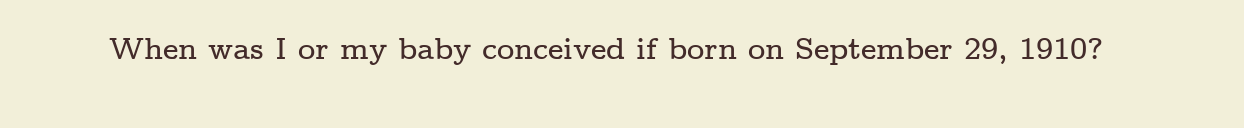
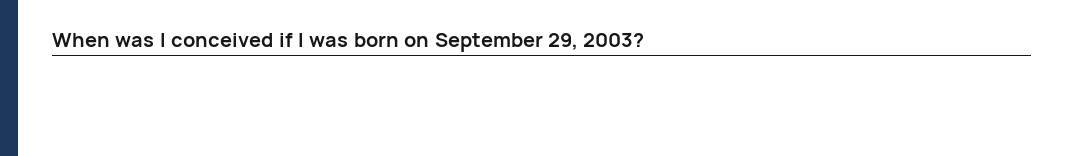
- When was I or my baby conceived if born on September 29, 1910?
+ When was I conceived if I was born on September 29, 2003?

